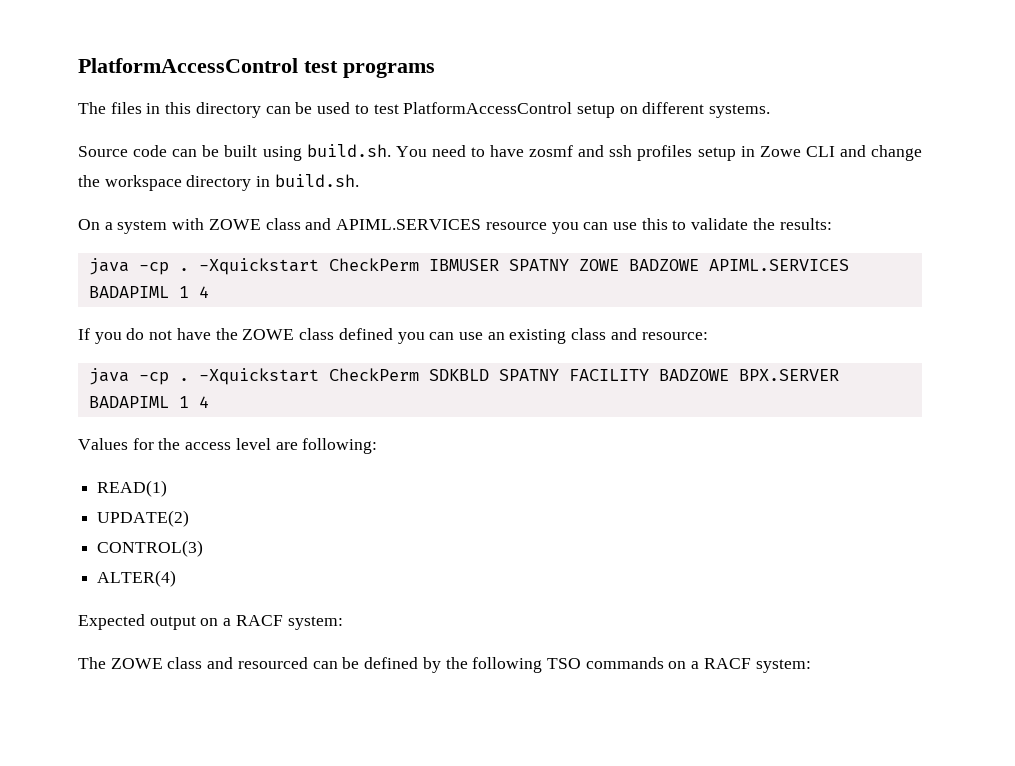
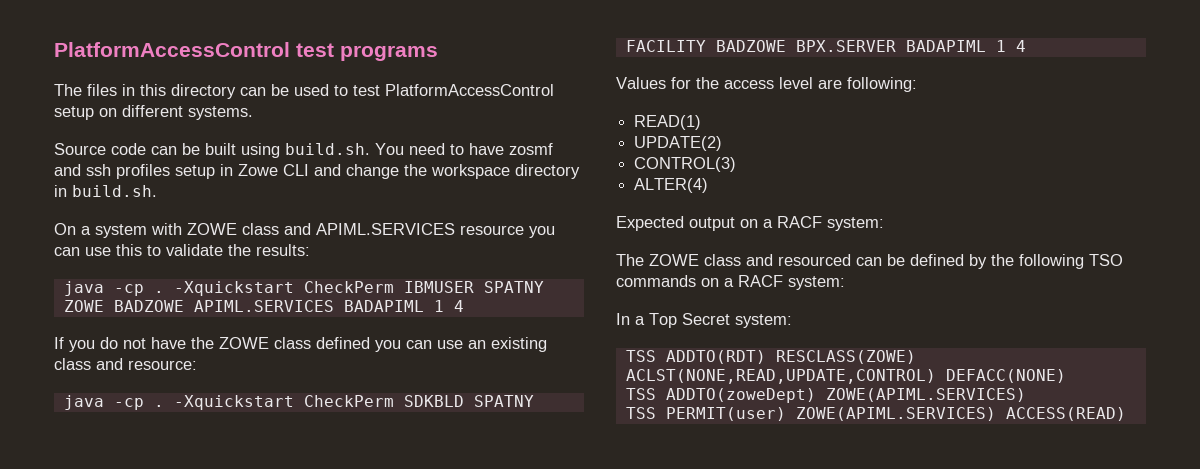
+ In a Top Secret system:
+ TSS ADDTO(RDT) RESCLASS(ZOWE) ACLST(NONE,READ,UPDATE,CONTROL) DEFACC(NONE)
+ TSS ADDTO(zoweDept) ZOWE(APIML.SERVICES)
+ TSS PERMIT(user) ZOWE(APIML.SERVICES) ACCESS(READ)

